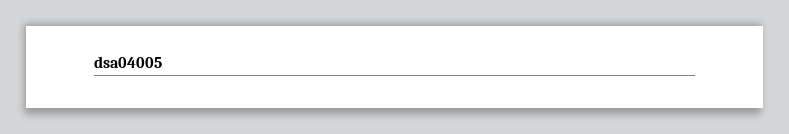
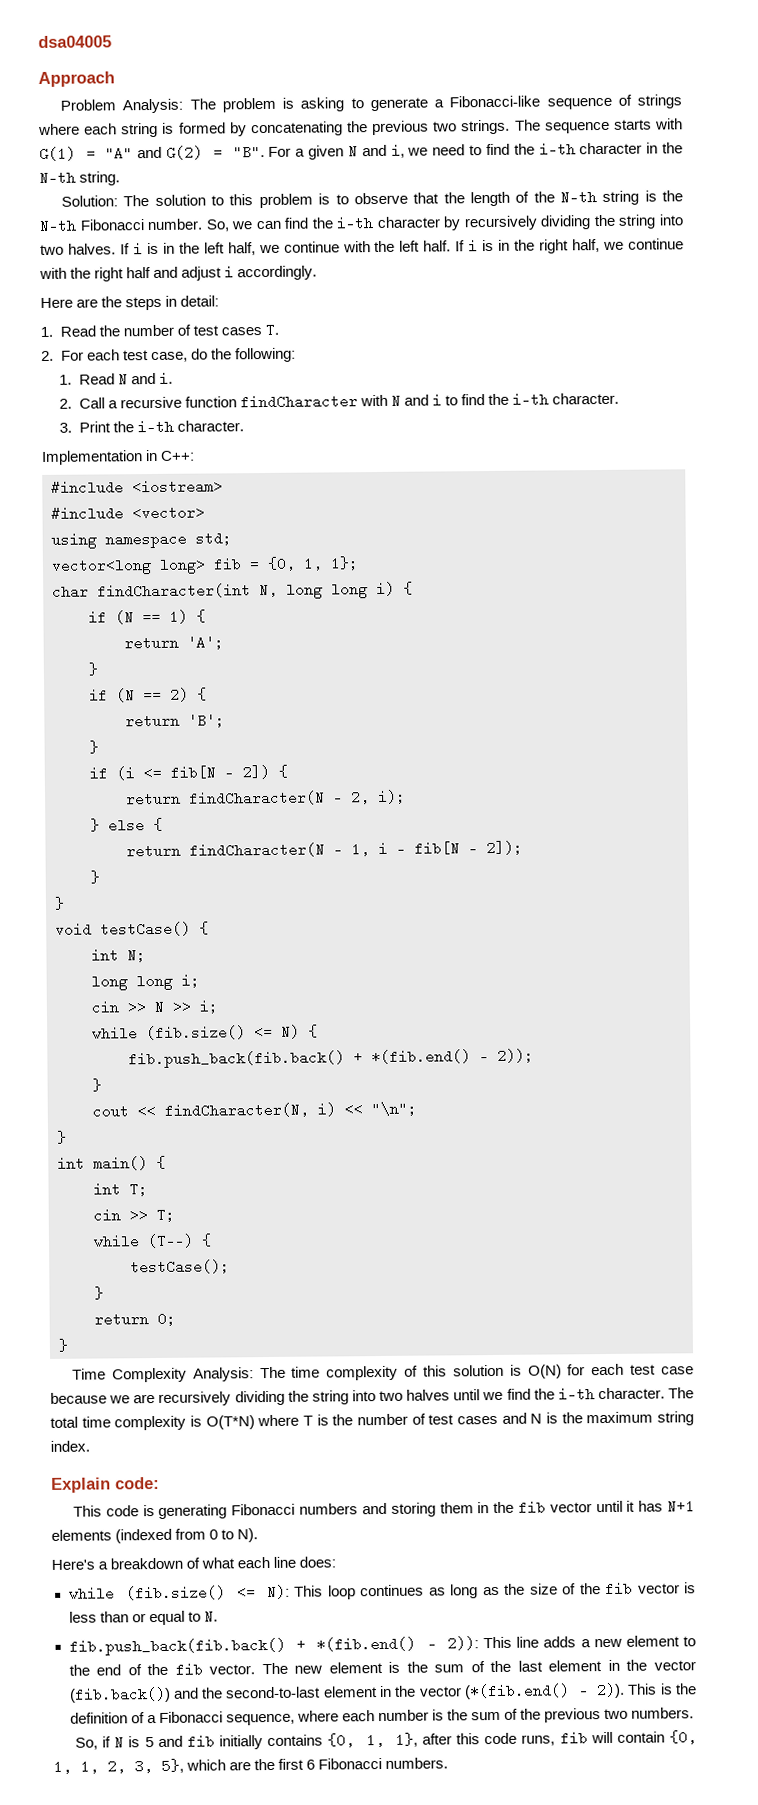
+ Approach
+ Problem Analysis: The problem is asking to generate a Fibonacci-like sequence of strings where each string is formed by concatenating the previous two strings. The sequence starts with G(1) = "A" and G(2) = "B". For a given N and i, we need to find the i-th character in the N-th string.
+ Solution: The solution to this problem is to observe that the length of the N-th string is the N-th Fibonacci number. So, we can find the i-th character by recursively dividing the string into two halves. If i is in the left half, we continue with the left half. If i is in the right half, we continue with the right half and adjust i accordingly.
+ Here are the steps in detail:
+ 1. Read the number of test cases T.
+ 2. For each test case, do the following:
+ 1. Read N and i.
+ 2. Call a recursive function findCharacter with N and i to find the i-th character.
+ 3. Print the i-th character.
+ Implementation in C++:
+ #include <iostream>
+ #include <vector>
+ using namespace std;
+ vector<long long> fib = {0, 1, 1};
+ char findCharacter(int N, long long i) {
+ if (N == 1) {
+ return 'A';
+ }
+ if (N == 2) {
+ return 'B';
+ }
+ if (i <= fib[N - 2]) {
+ return findCharacter(N - 2, i);
+ } else {
+ return findCharacter(N - 1, i - fib[N - 2]);
+ }
+ }
+ void testCase() {
+ int N;
+ long long i;
+ cin >> N >> i;
+ while (fib.size() <= N) {
+ fib.push_back(fib.back() + *(fib.end() - 2));
+ }
+ cout << findCharacter(N, i) << "\n";
+ }
+ int main() {
+ int T;
+ cin >> T;
+ while (T--) {
+ testCase();
+ }
+ return 0;
+ }
+ Time Complexity Analysis: The time complexity of this solution is O(N) for each test case because we are recursively dividing the string into two halves until we find the i-th character. The total time complexity is O(T*N) where T is the number of test cases and N is the maximum string index.
+ Explain code:
+ This code is generating Fibonacci numbers and storing them in the fib vector until it has N+1 elements (indexed from 0 to N).
+ Here's a breakdown of what each line does:
+ while (fib.size() <= N): This loop continues as long as the size of the fib vector is less than or equal to N.
+ fib.push_back(fib.back() + *(fib.end() - 2)): This line adds a new element to the end of the fib vector. The new element is the sum of the last element in the vector (fib.back()) and the second-to-last element in the vector (*(fib.end() - 2)). This is the definition of a Fibonacci sequence, where each number is the sum of the previous two numbers.
+ So, if N is 5 and fib initially contains {0, 1, 1}, after this code runs, fib will contain {0, 1, 1, 2, 3, 5}, which are the first 6 Fibonacci numbers.

